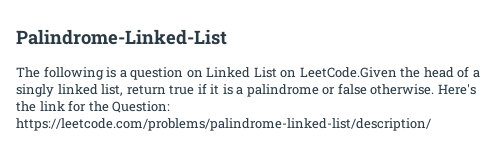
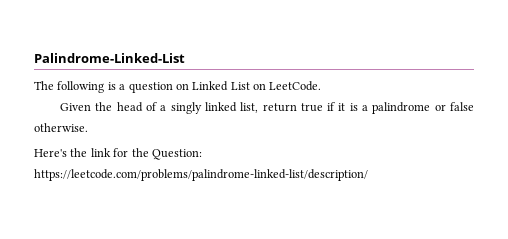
- The following is a question on Linked List on LeetCode.Given the head of a singly linked list, return true if it is a palindrome or false otherwise. Here's the link for the Question: https://leetcode.com/problems/palindrome-linked-list/description/
+ The following is a question on Linked List on LeetCode.
+ Given the head of a singly linked list, return true if it is a palindrome or false otherwise.
+ Here's the link for the Question: https://leetcode.com/problems/palindrome-linked-list/description/

